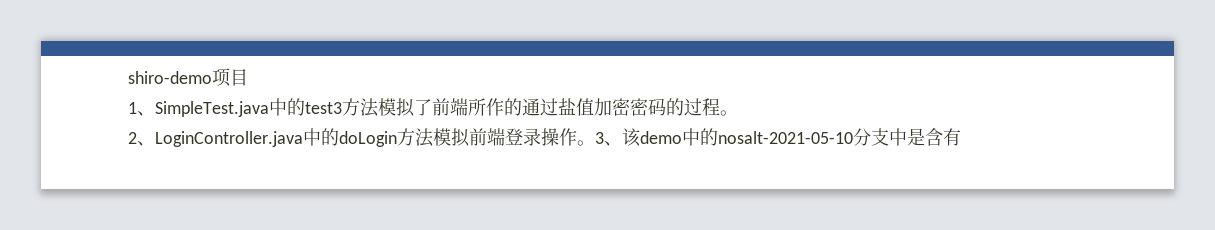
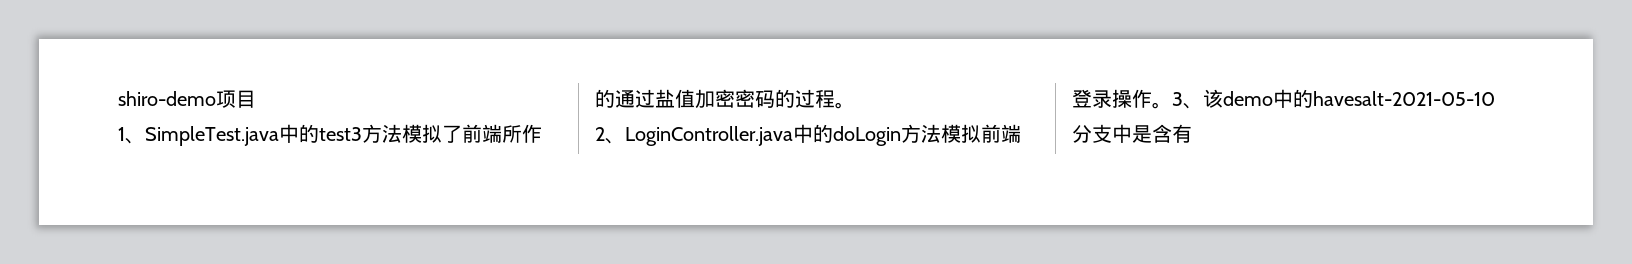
- 3、该demo中的nosalt-2021-05-10分支中是含有
+ 3、该demo中的havesalt-2021-05-10分支中是含有

